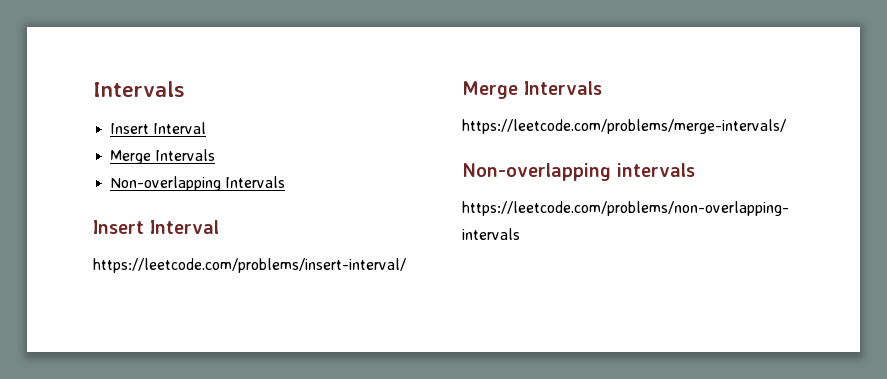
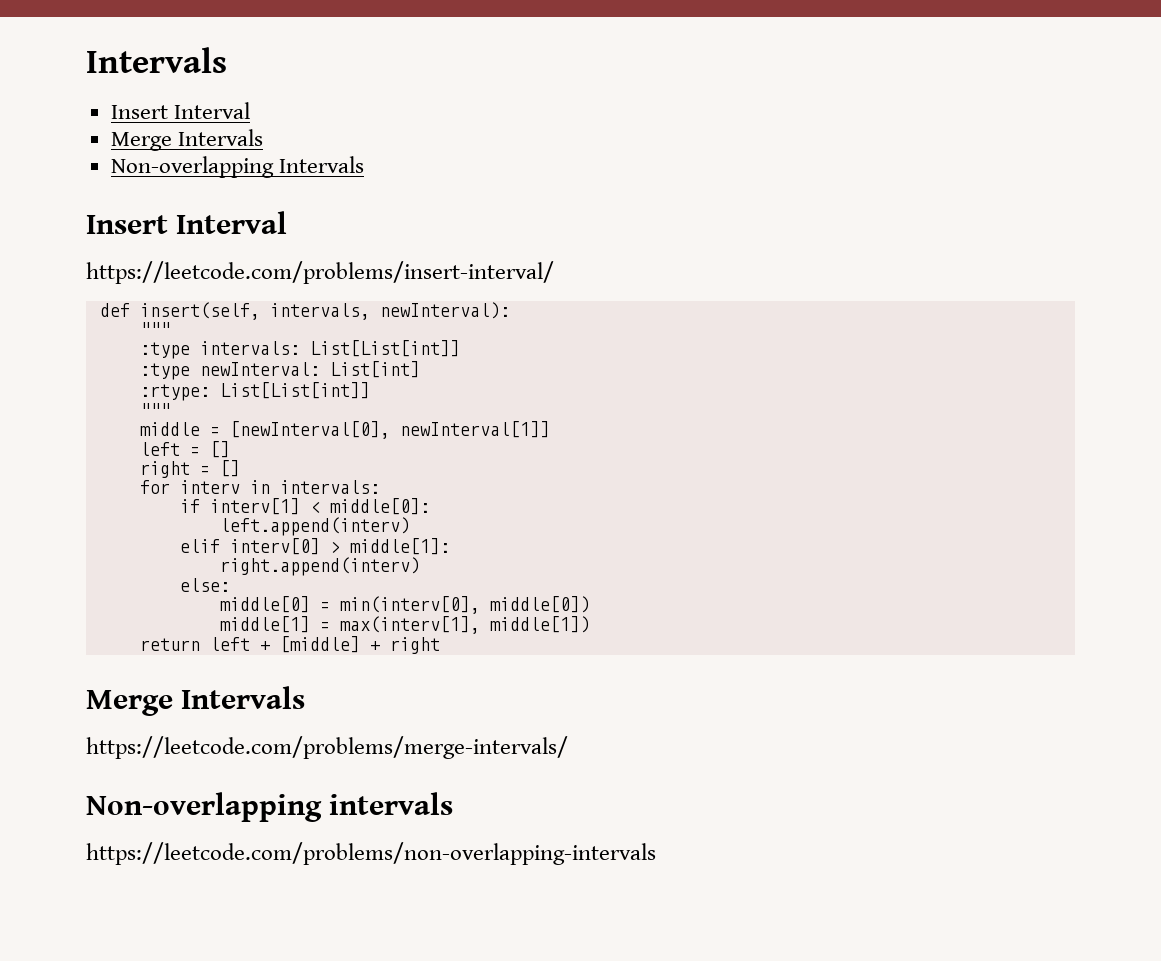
+ def insert(self, intervals, newInterval):
+ """
+ :type intervals: List[List[int]]
+ :type newInterval: List[int]
+ :rtype: List[List[int]]
+ """
+ middle = [newInterval[0], newInterval[1]]
+ left = []
+ right = []
+ for interv in intervals:
+ if interv[1] < middle[0]:
+ left.append(interv)
+ elif interv[0] > middle[1]:
+ right.append(interv)
+ else:
+ middle[0] = min(interv[0], middle[0])
+ middle[1] = max(interv[1], middle[1])
+ return left + [middle] + right

